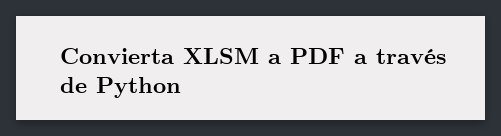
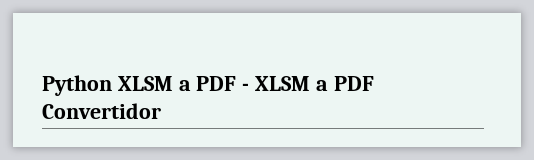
- Convierta XLSM a PDF a través de Python
+ Python XLSM a PDF - XLSM a PDF Convertidor

